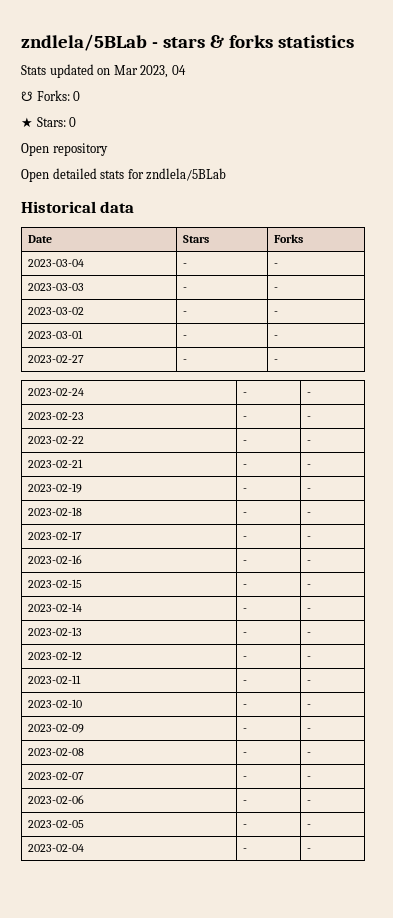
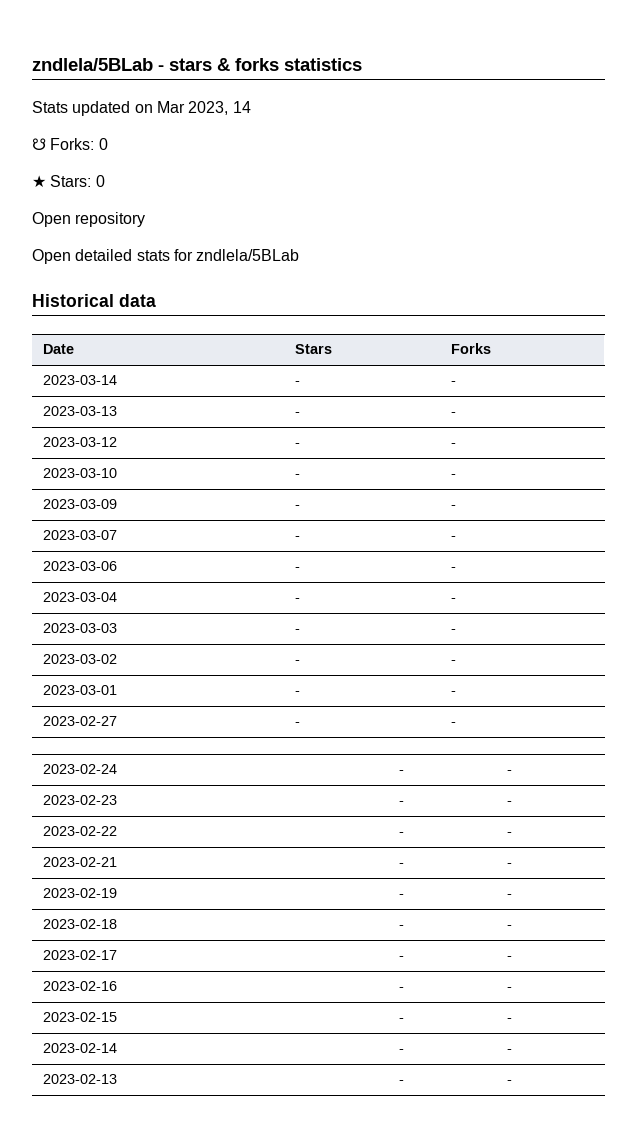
- Stats updated on Mar 2023, 04
+ Stats updated on Mar 2023, 14
+ 2023-03-14 | - | -
+ 2023-03-13 | - | -
+ 2023-03-12 | - | -
+ 2023-03-10 | - | -
+ 2023-03-09 | - | -
+ 2023-03-07 | - | -
+ 2023-03-06 | - | -
- 2023-02-12 | - | -
- 2023-02-11 | - | -
- 2023-02-10 | - | -
- 2023-02-09 | - | -
- 2023-02-08 | - | -
- 2023-02-07 | - | -
- 2023-02-06 | - | -
- 2023-02-05 | - | -
- 2023-02-04 | - | -

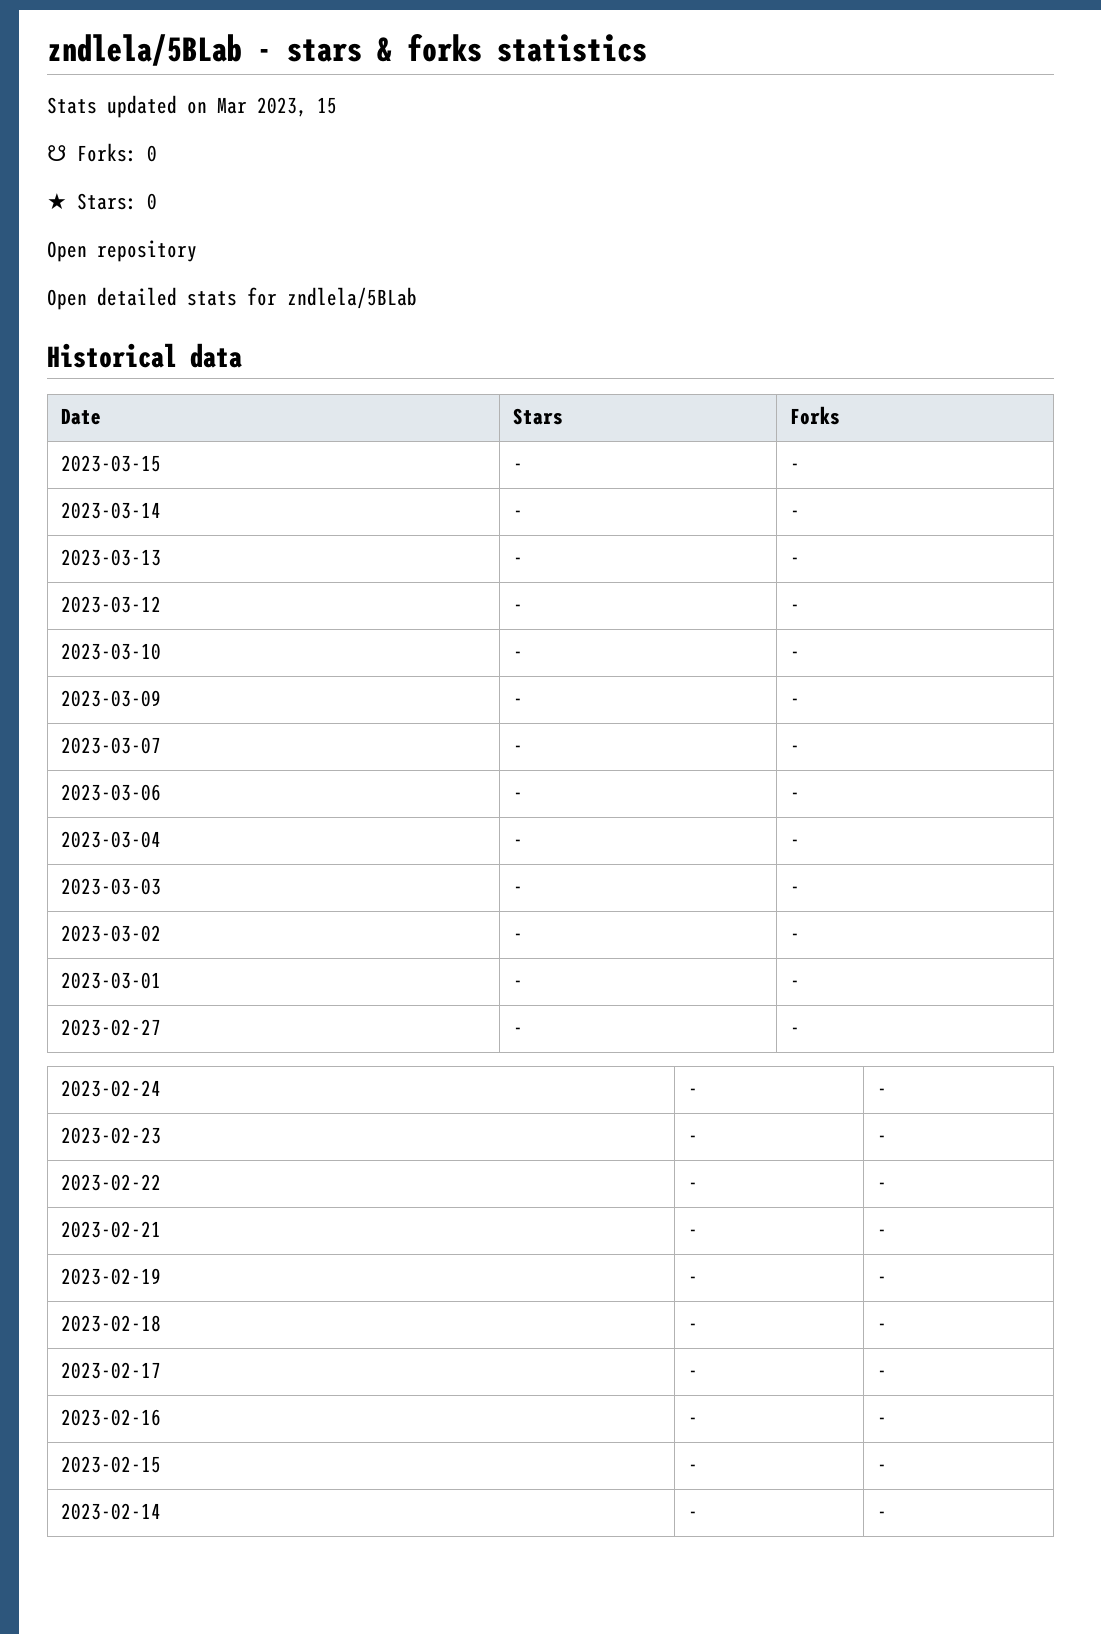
- Stats updated on Mar 2023, 14
+ Stats updated on Mar 2023, 15
+ 2023-03-15 | - | -
- 2023-02-13 | - | -

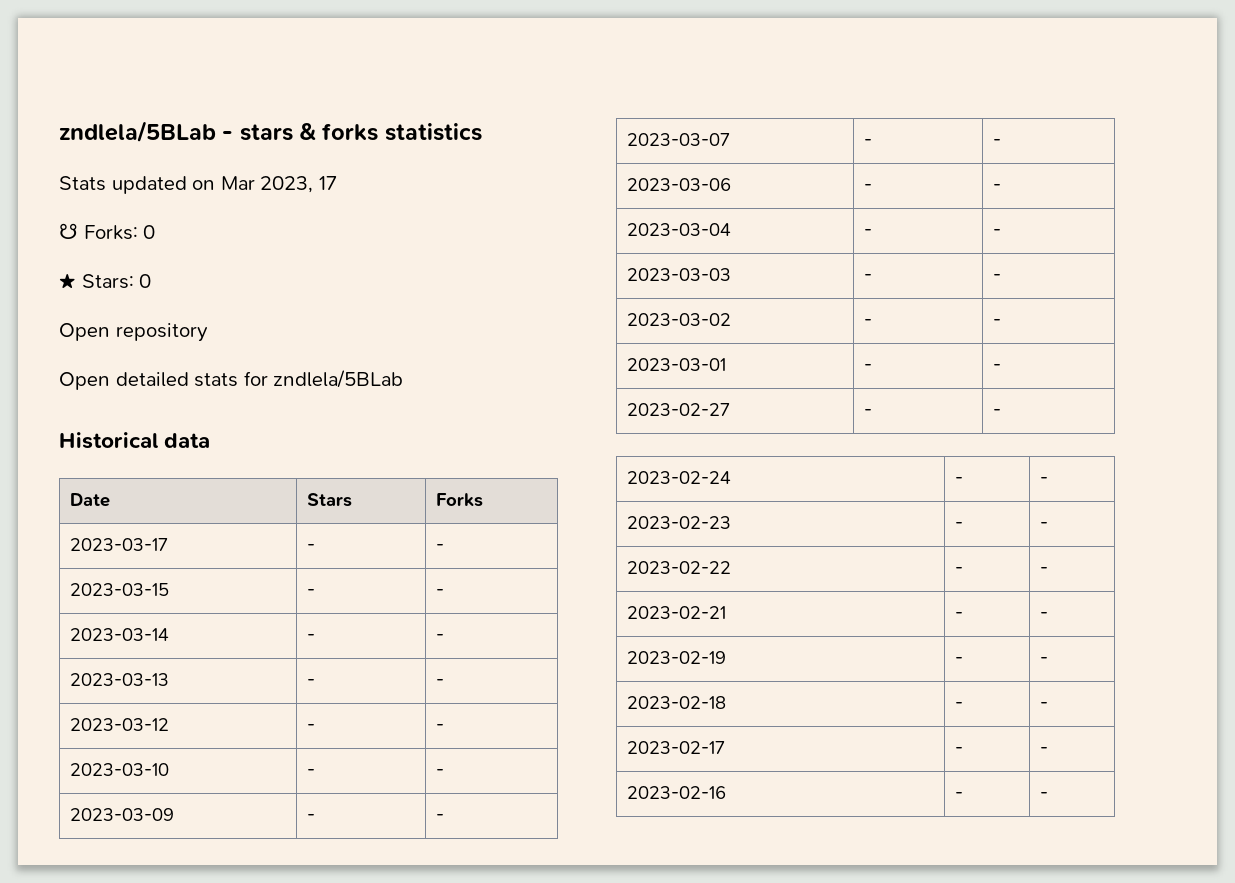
- Stats updated on Mar 2023, 15
+ Stats updated on Mar 2023, 17
+ 2023-03-17 | - | -
- 2023-02-15 | - | -
- 2023-02-14 | - | -

